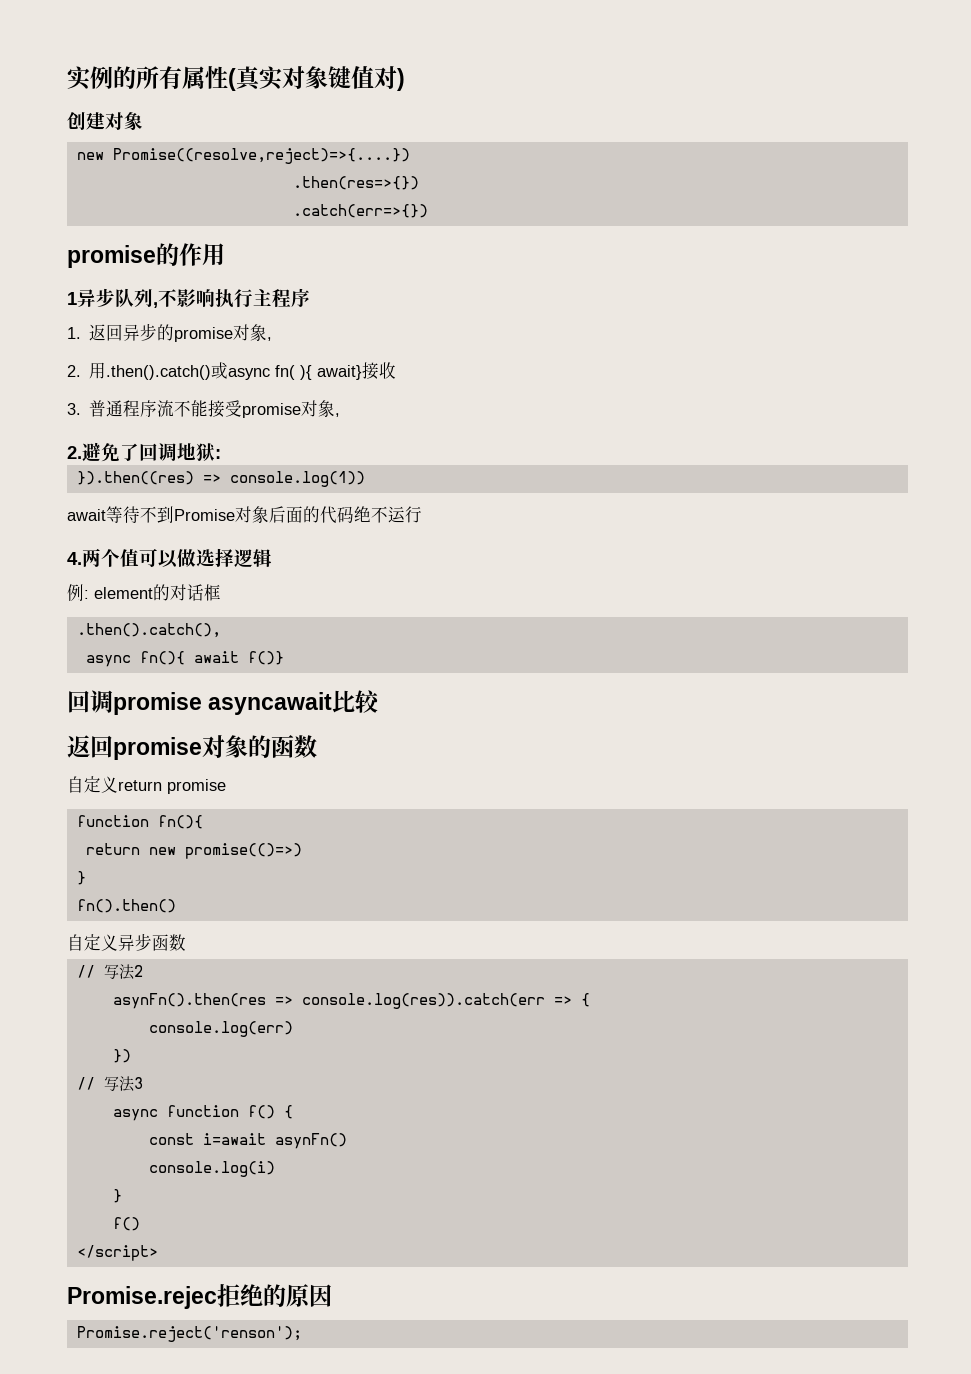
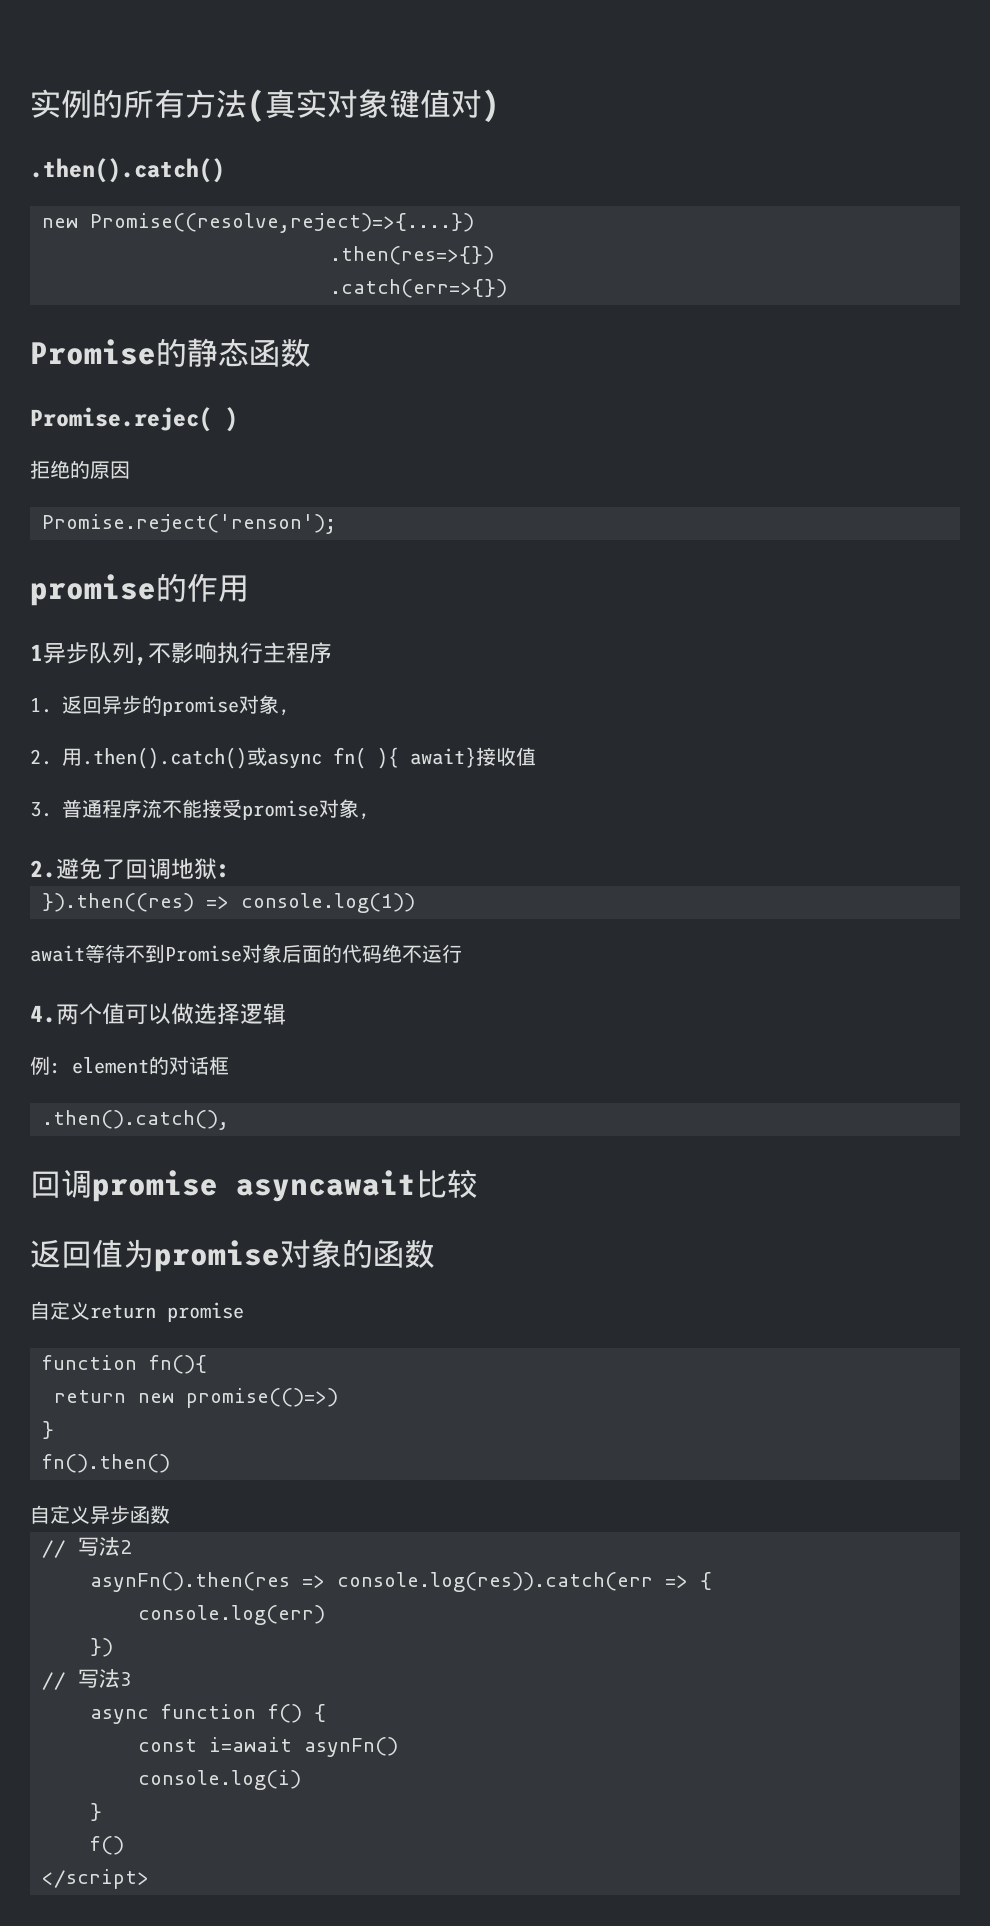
- 实例的所有属性(真实对象键值对)
- 创建对象
+ 实例的所有方法(真实对象键值对)
+ .then().catch()
+ Promise的静态函数
+ Promise.rejec( )
+ 拒绝的原因
+ Promise.reject('renson');
- 2.用.then().catch()或async fn( ){ await}接收
+ 2.用.then().catch()或async fn( ){ await}接收值
- async fn(){ await f()}
- 返回promise对象的函数
+ 返回值为promise对象的函数
- Promise.rejec拒绝的原因
- Promise.reject('renson');

